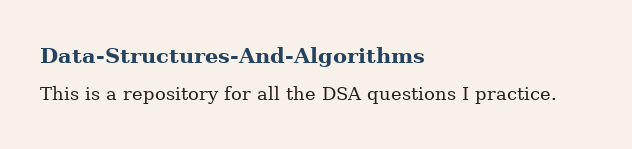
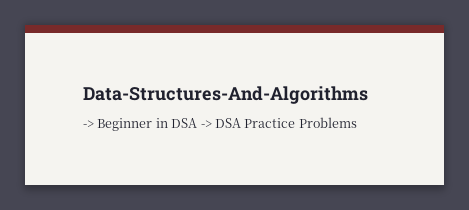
- This is a repository for all the DSA questions I practice.
+ -> Beginner in DSA -> DSA Practice Problems

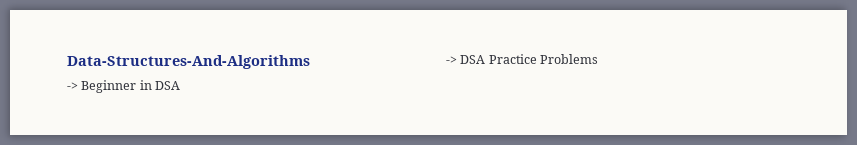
- -> Beginner in DSA -> DSA Practice Problems
+ -> Beginner in DSA
+ -> DSA Practice Problems

